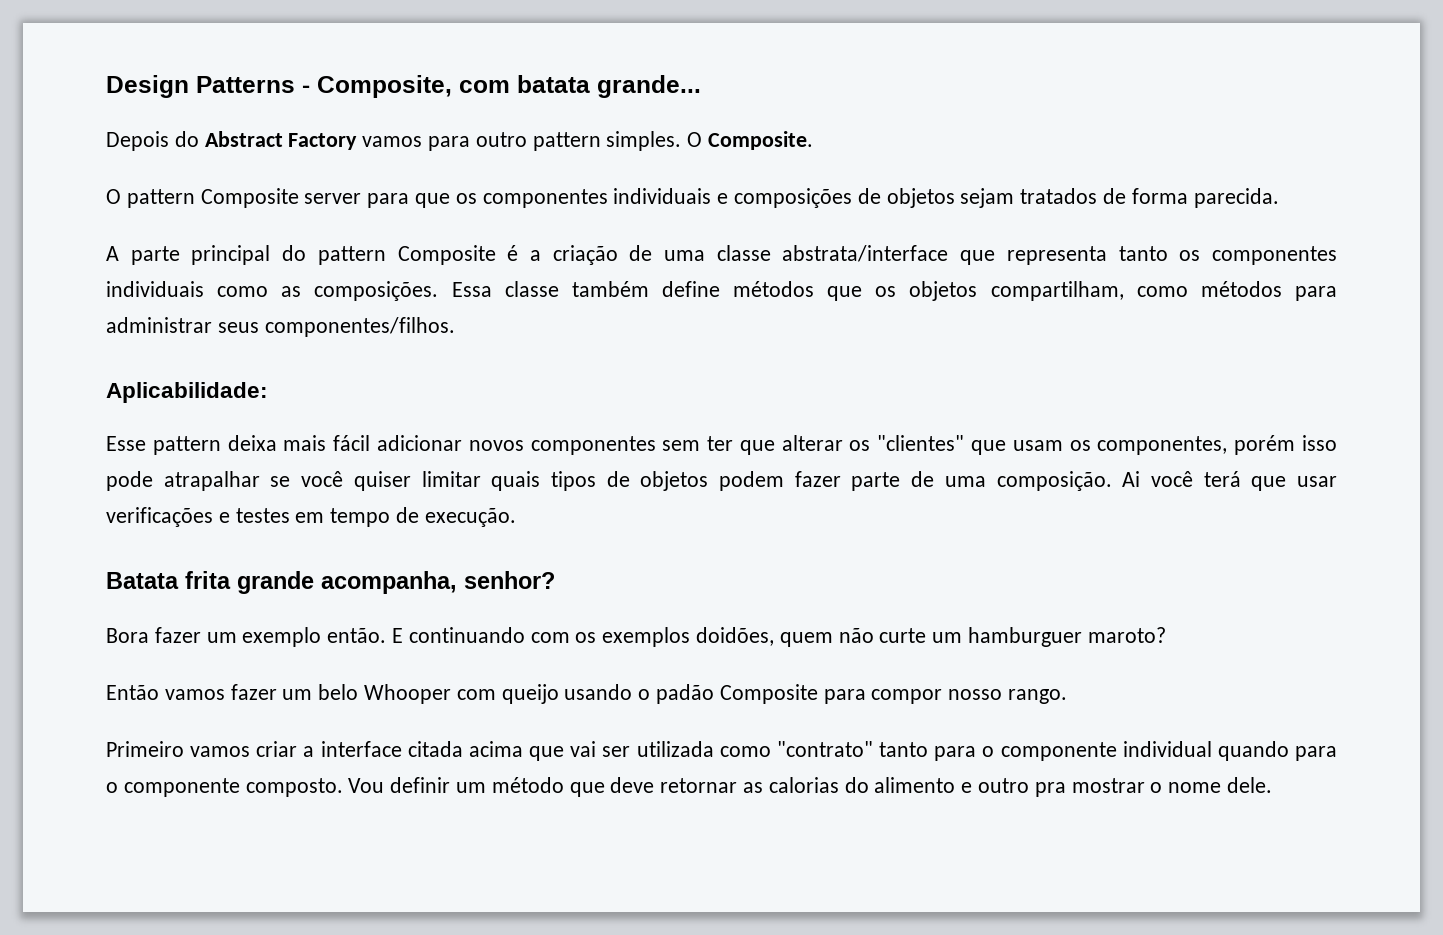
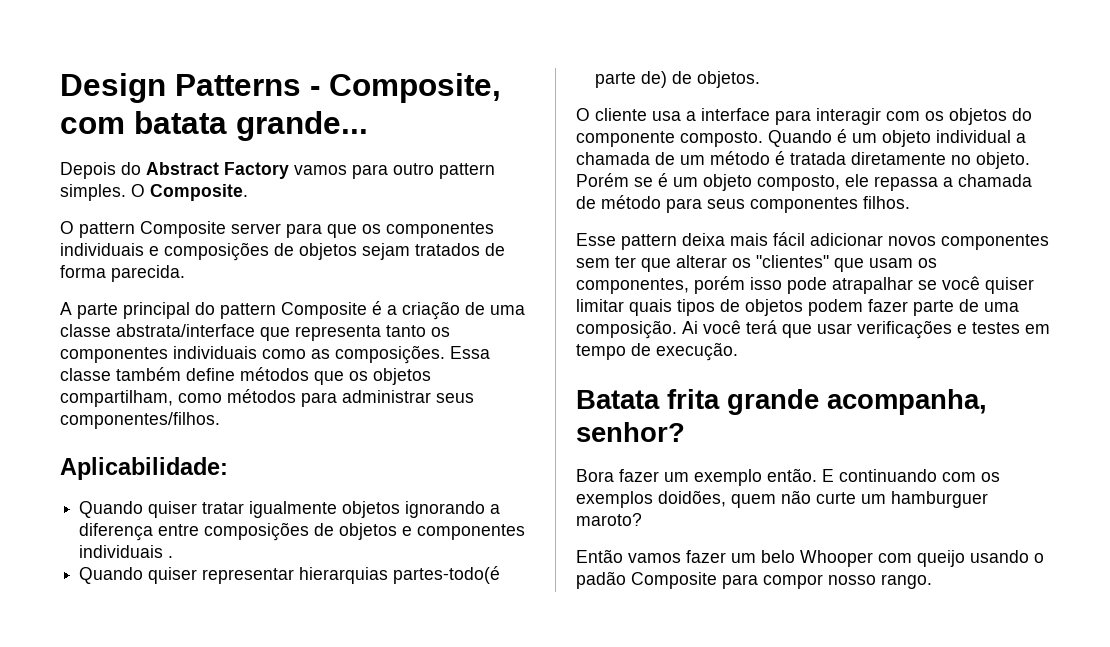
+ Quando quiser tratar igualmente objetos ignorando a diferença entre composições de objetos e componentes individuais .
+ Quando quiser representar hierarquias partes-todo(é parte de) de objetos.
+ O cliente usa a interface para interagir com os objetos do componente composto. Quando é um objeto individual a chamada de um método é tratada diretamente no objeto. Porém se é um objeto composto, ele repassa a chamada de método para seus componentes filhos.
- Primeiro vamos criar a interface citada acima que vai ser utilizada como "contrato" tanto para o componente individual quando para o componente composto. Vou definir um método que deve retornar as calorias do alimento e outro pra mostrar o nome dele.

